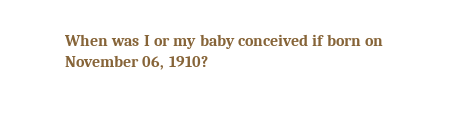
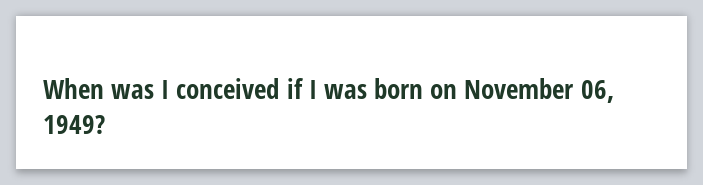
- When was I or my baby conceived if born on November 06, 1910?
+ When was I conceived if I was born on November 06, 1949?

